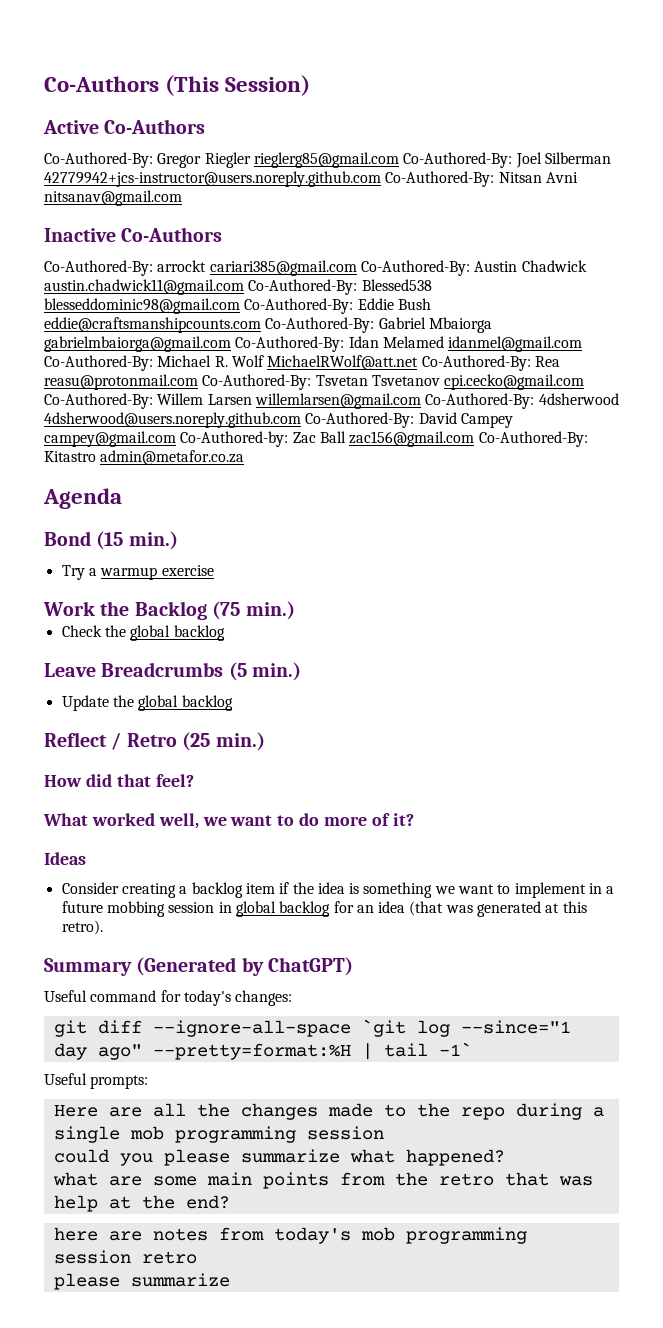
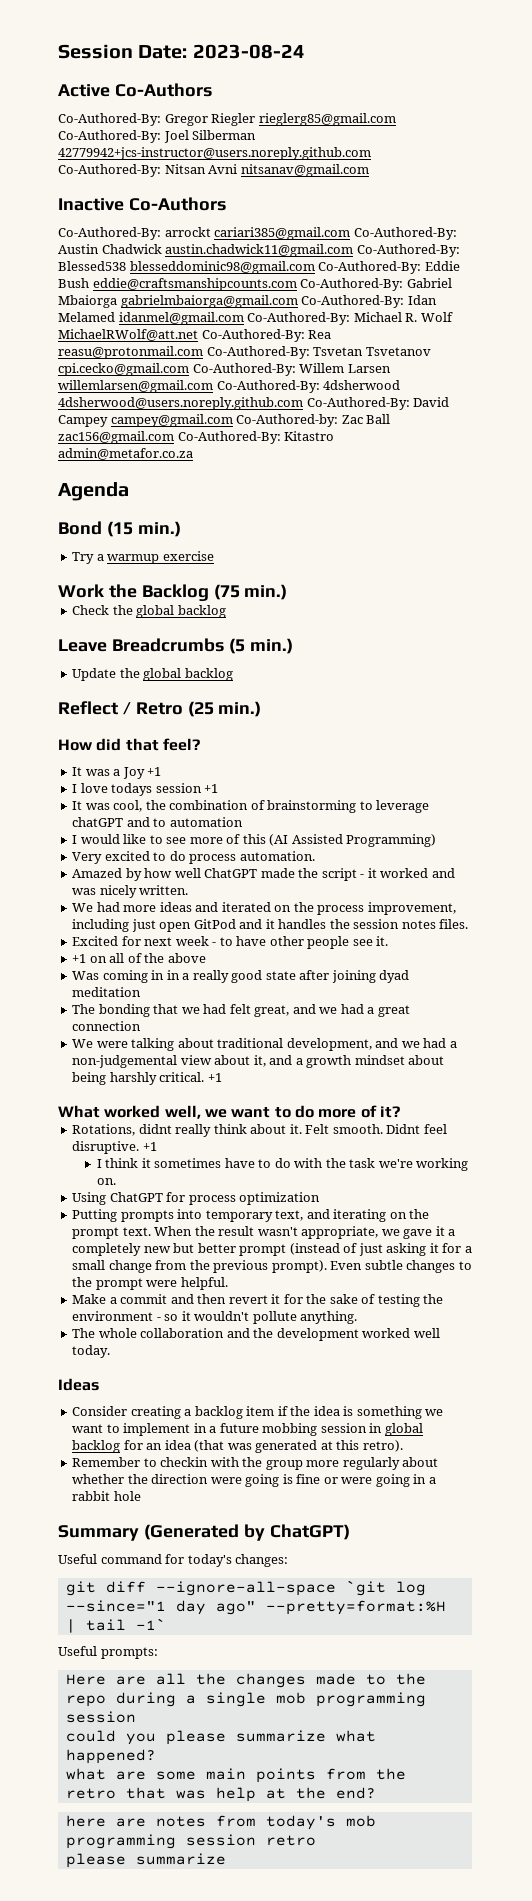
- Co-Authors (This Session)
+ Session Date: 2023-08-24
+ It was a Joy +1
+ I love todays session +1
+ It was cool, the combination of brainstorming to leverage chatGPT and to automation
+ I would like to see more of this (AI Assisted Programming)
+ Very excited to do process automation.
+ Amazed by how well ChatGPT made the script - it worked and was nicely written.
+ We had more ideas and iterated on the process improvement, including just open GitPod and it handles the session notes files.
+ Excited for next week - to have other people see it.
+ +1 on all of the above
+ Was coming in in a really good state after joining dyad meditation
+ The bonding that we had felt great, and we had a great connection
+ We were talking about traditional development, and we had a non-judgemental view about it, and a growth mindset about being harshly critical. +1
+ Rotations, didnt really think about it. Felt smooth. Didnt feel disruptive. +1
+ I think it sometimes have to do with the task we're working on.
+ Using ChatGPT for process optimization
+ Putting prompts into temporary text, and iterating on the prompt text. When the result wasn't appropriate, we gave it a completely new but better prompt (instead of just asking it for a small change from the previous prompt). Even subtle changes to the prompt were helpful.
+ Make a commit and then revert it for the sake of testing the environment - so it wouldn't pollute anything.
+ The whole collaboration and the development worked well today.
+ Remember to checkin with the group more regularly about whether the direction were going is fine or were going in a rabbit hole

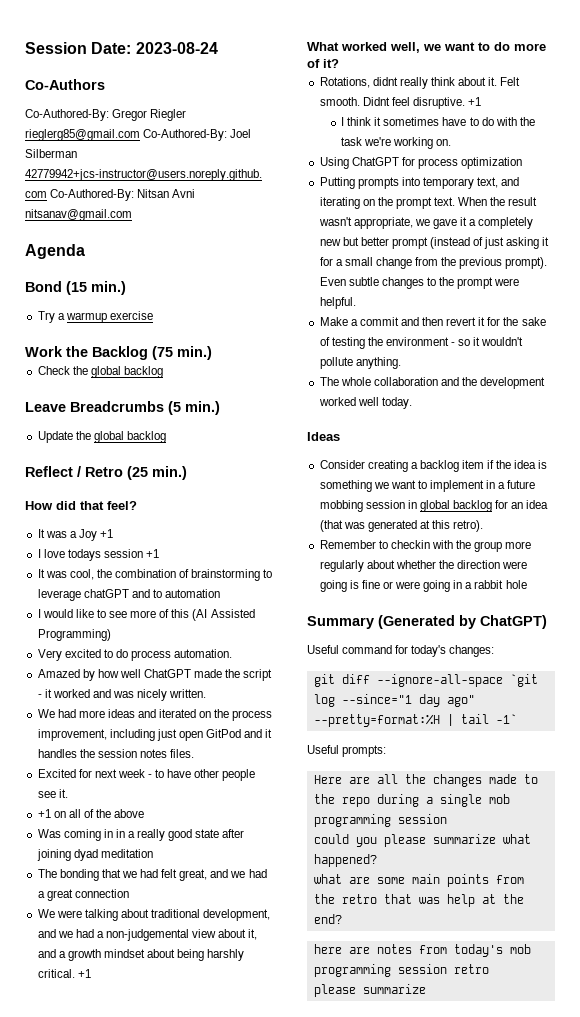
- Active Co-Authors
+ Co-Authors
- Inactive Co-Authors
- Co-Authored-By: arrockt cariari385@gmail.com Co-Authored-By: Austin Chadwick austin.chadwick11@gmail.com Co-Authored-By: Blessed538 blesseddominic98@gmail.com Co-Authored-By: Eddie Bush eddie@craftsmanshipcounts.com Co-Authored-By: Gabriel Mbaiorga gabrielmbaiorga@gmail.com Co-Authored-By: Idan Melamed idanmel@gmail.com Co-Authored-By: Michael R. Wolf MichaelRWolf@att.net Co-Authored-By: Rea reasu@protonmail.com Co-Authored-By: Tsvetan Tsvetanov cpi.cecko@gmail.com Co-Authored-By: Willem Larsen willemlarsen@gmail.com Co-Authored-By: 4dsherwood 4dsherwood@users.noreply.github.com Co-Authored-By: David Campey campey@gmail.com Co-Authored-by: Zac Ball zac156@gmail.com Co-Authored-By: Kitastro admin@metafor.co.za

